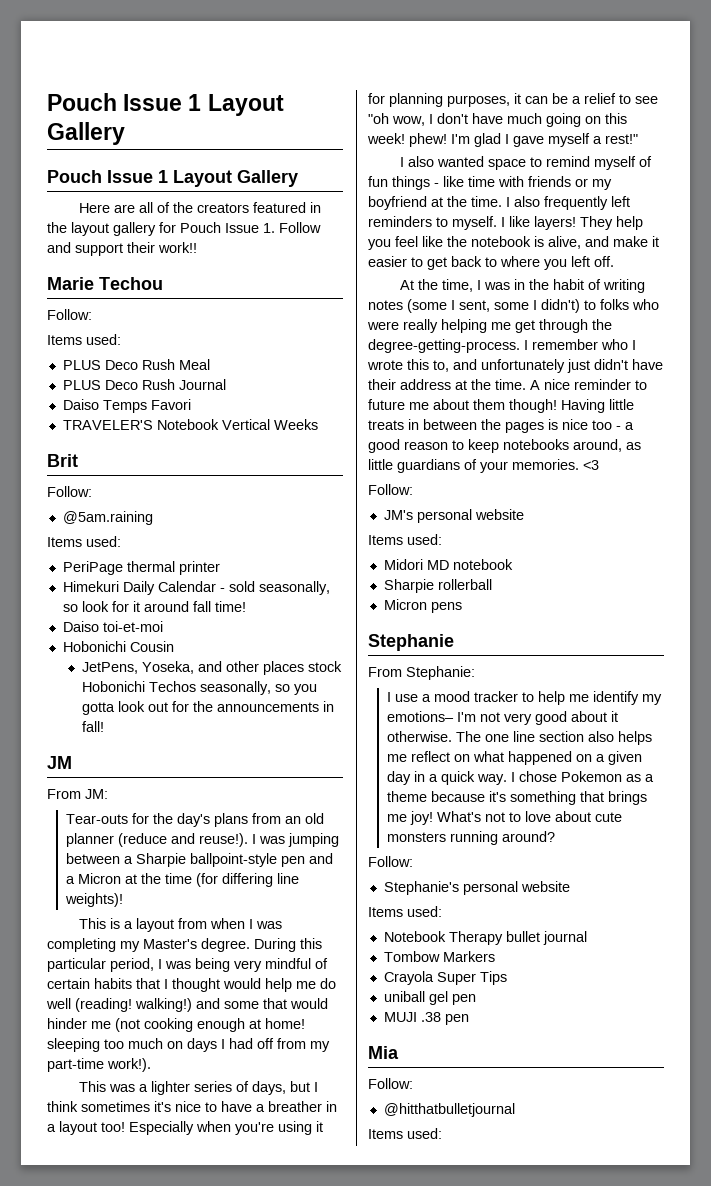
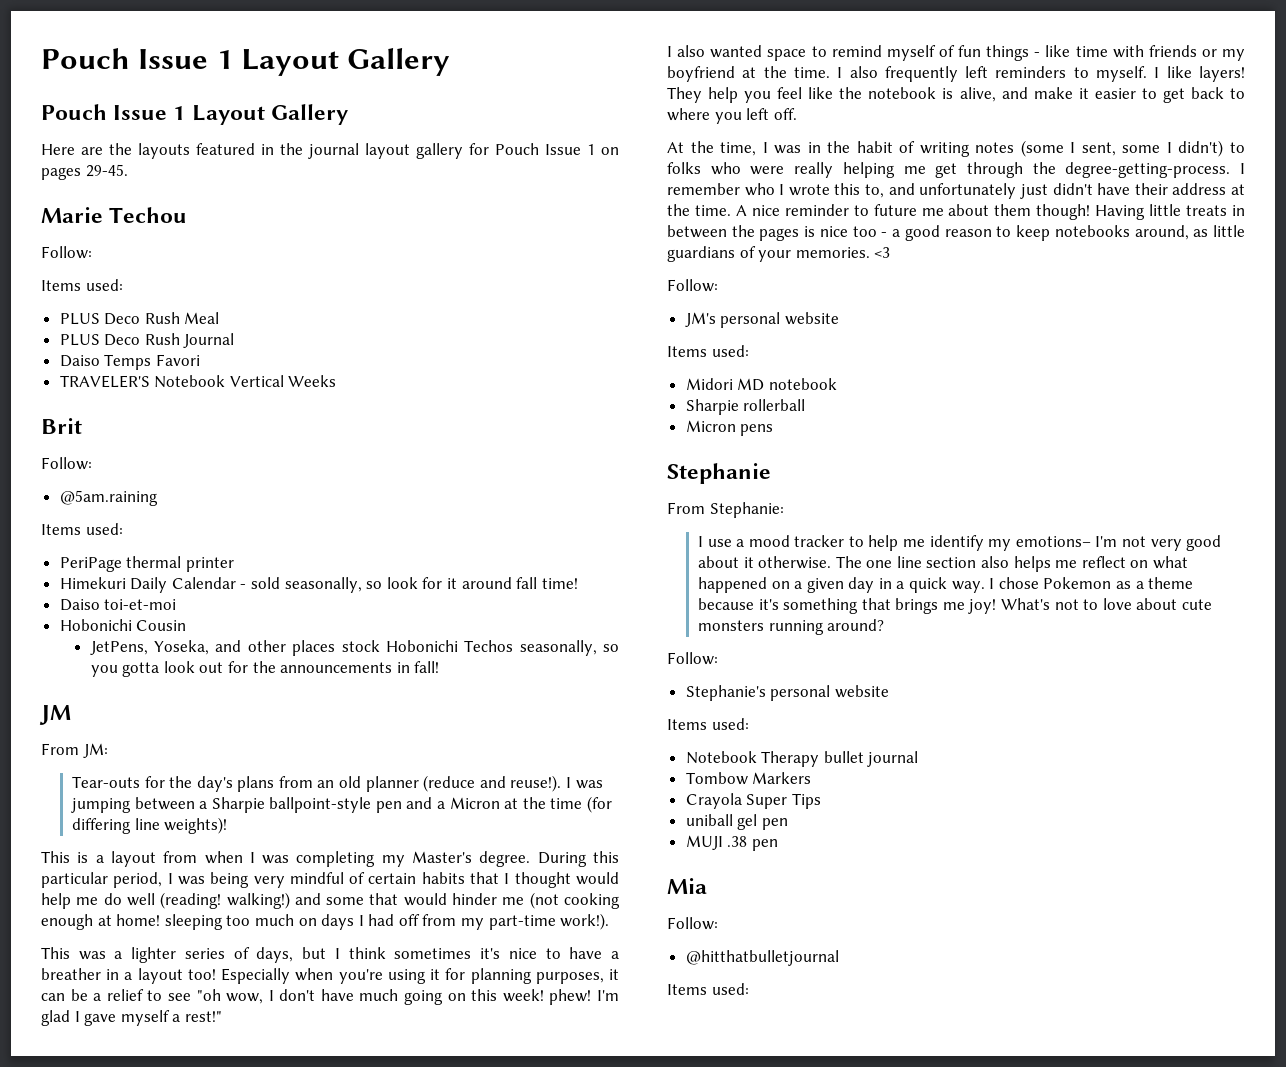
- Here are all of the creators featured in the layout gallery for Pouch Issue 1. Follow and support their work!!
+ Here are the layouts featured in the journal layout gallery for Pouch Issue 1 on pages 29-45.

